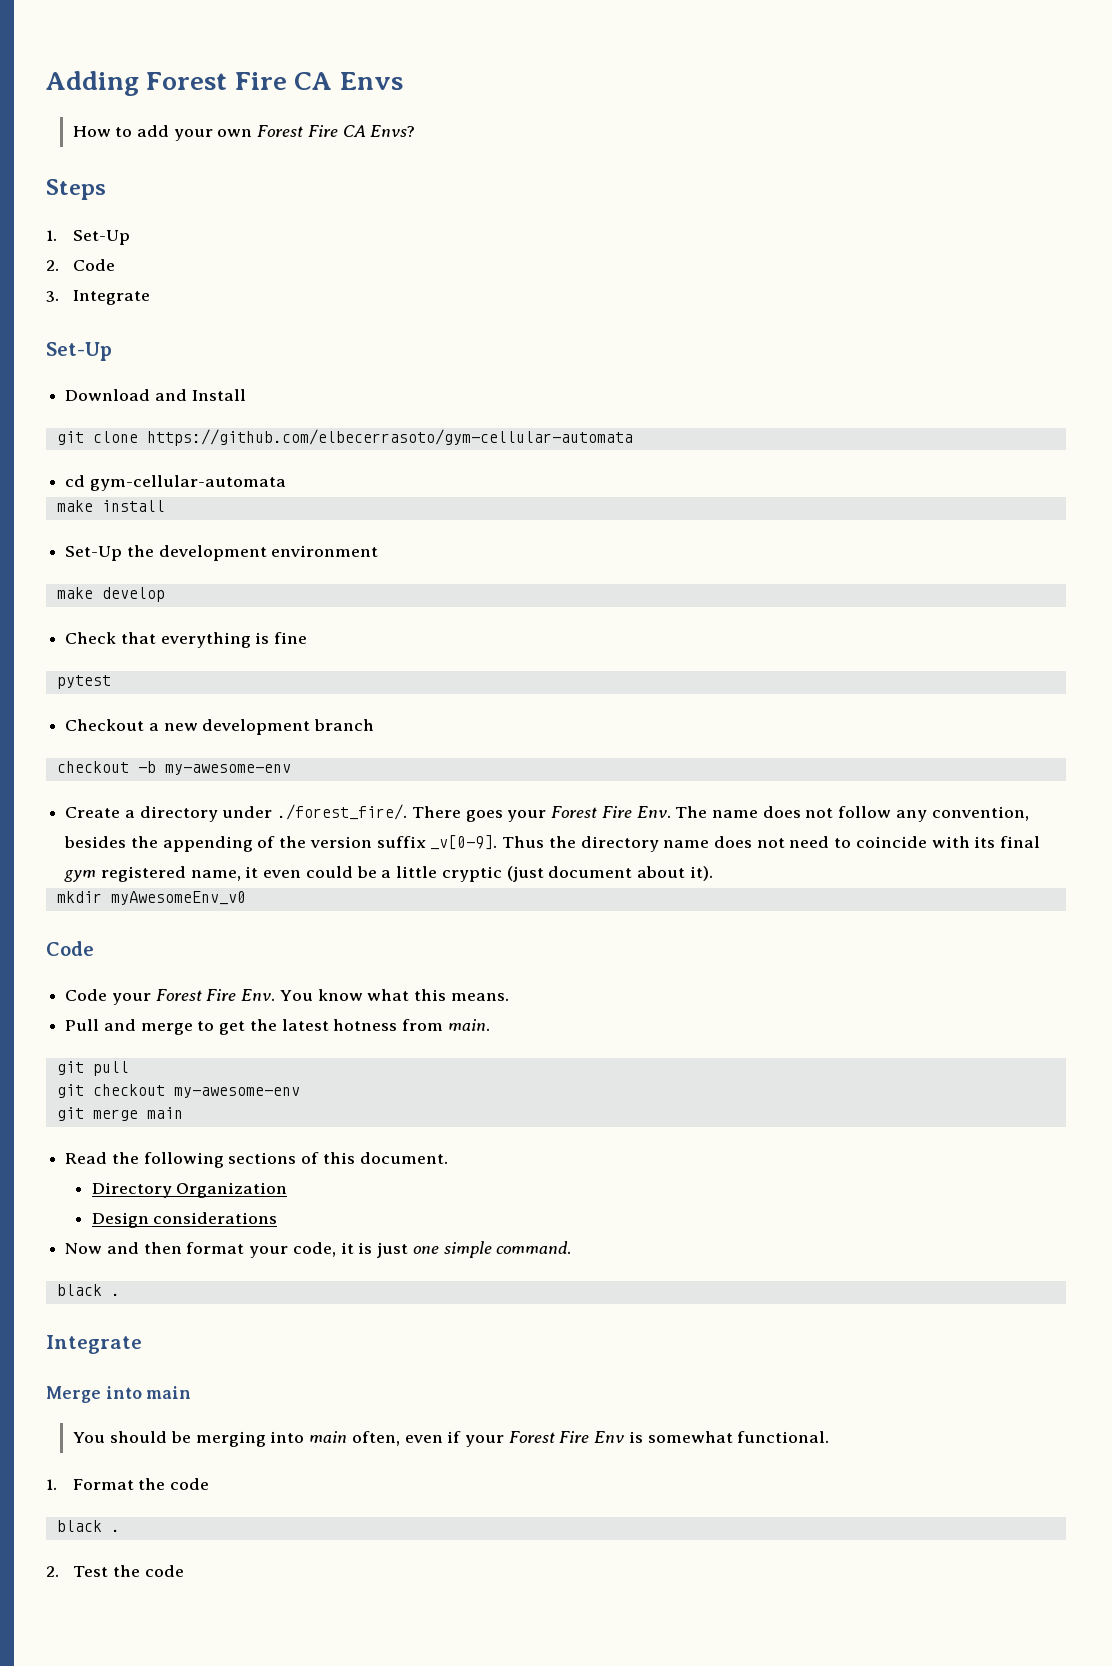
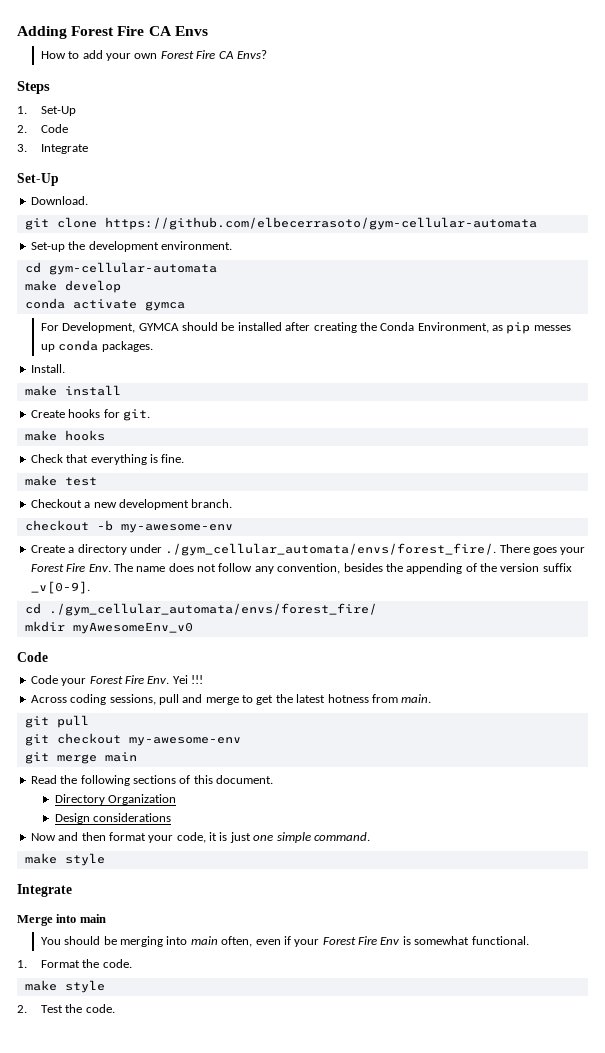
- Download and Install
+ Download.
+ Set-up the development environment.
  cd gym-cellular-automata
+ make develop
+ conda activate gymca
+ For Development, GYMCA should be installed after creating the Conda Environment, as pip messes up conda packages.
+ Install.
  make install
- Set-Up the development environment
- make develop
+ Create hooks for git.
+ make hooks
- Check that everything is fine
- pytest
+ Check that everything is fine.
+ make test
- Checkout a new development branch
+ Checkout a new development branch.
- Create a directory under ./forest_fire/. There goes your Forest Fire Env. The name does not follow any convention, besides the appending of the version suffix _v[0-9]. Thus the directory name does not need to coincide with its final gym registered name, it even could be a little cryptic (just document about it).
+ Create a directory under ./gym_cellular_automata/envs/forest_fire/. There goes your Forest Fire Env. The name does not follow any convention, besides the appending of the version suffix _v[0-9].
+ cd ./gym_cellular_automata/envs/forest_fire/
- Code your Forest Fire Env. You know what this means.
- Pull and merge to get the latest hotness from main.
+ Code your Forest Fire Env. Yei !!!
+ Across coding sessions, pull and merge to get the latest hotness from main.
  Now and then format your code, it is just one simple command.
- black .
+ make style
- 1. Format the code
- black .
+ 1. Format the code.
+ make style
- 2. Test the code
+ 2. Test the code.

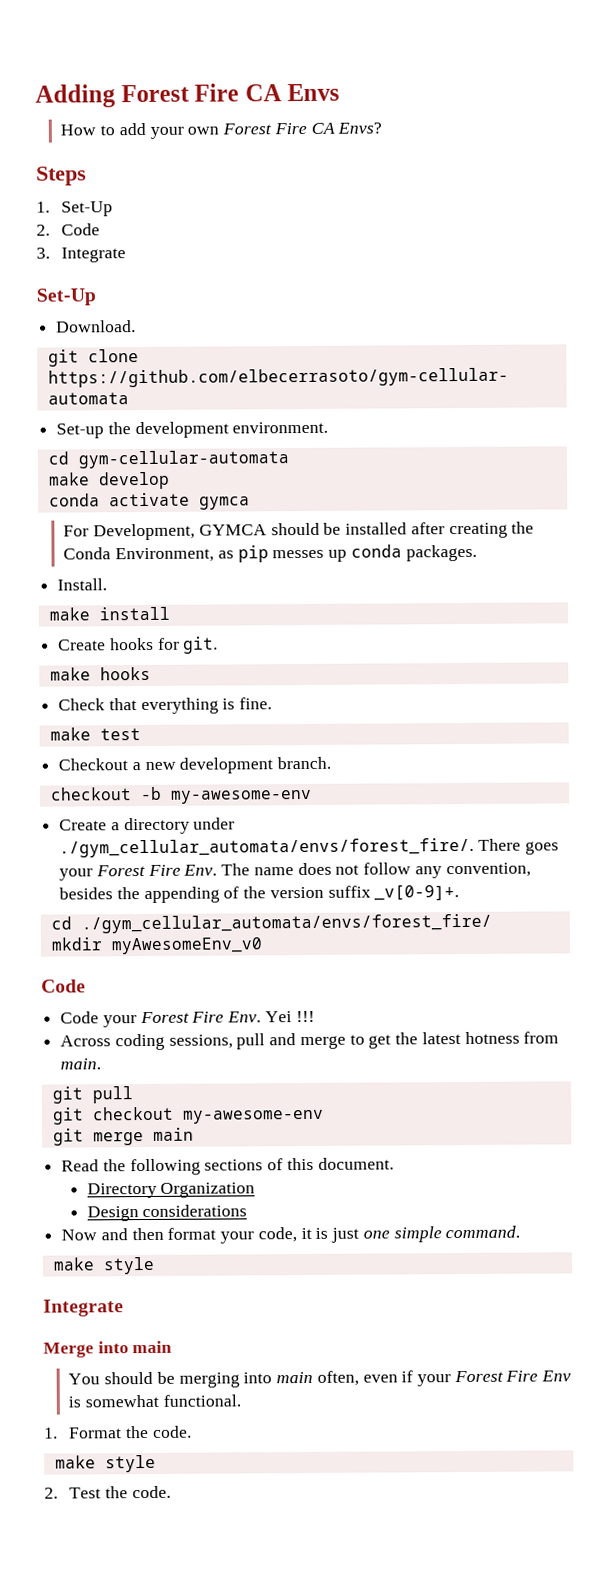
- Create a directory under ./gym_cellular_automata/envs/forest_fire/. There goes your Forest Fire Env. The name does not follow any convention, besides the appending of the version suffix _v[0-9].
+ Create a directory under ./gym_cellular_automata/envs/forest_fire/. There goes your Forest Fire Env. The name does not follow any convention, besides the appending of the version suffix _v[0-9]+.

